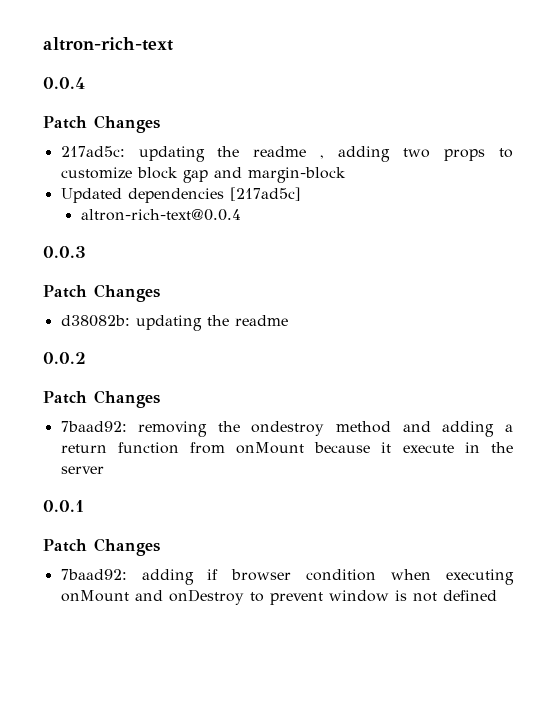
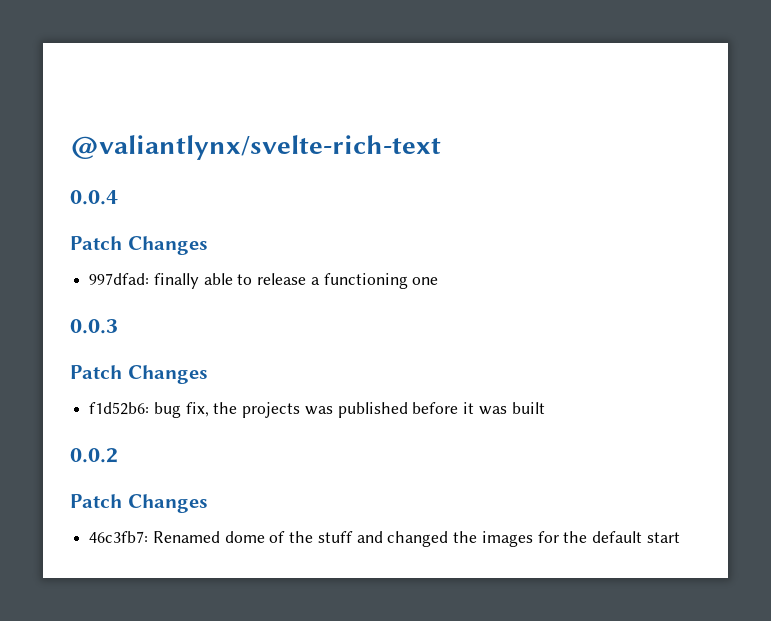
- altron-rich-text
+ @valiantlynx/svelte-rich-text
- 217ad5c: updating the readme , adding two props to customize block gap and margin-block
- Updated dependencies [217ad5c]
- altron-rich-text@0.0.4
+ 997dfad: finally able to release a functioning one
  0.0.3
  Patch Changes
- d38082b: updating the readme
+ f1d52b6: bug fix, the projects was published before it was built
  0.0.2
  Patch Changes
- 7baad92: removing the ondestroy method and adding a return function from onMount because it execute in the server
- 0.0.1
- Patch Changes
- 7baad92: adding if browser condition when executing onMount and onDestroy to prevent window is not defined
+ 46c3fb7: Renamed dome of the stuff and changed the images for the default start

